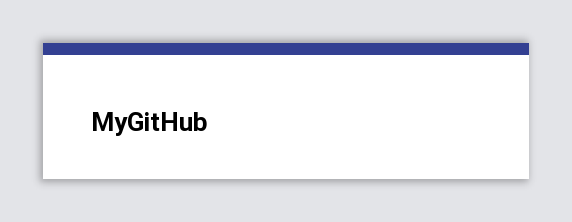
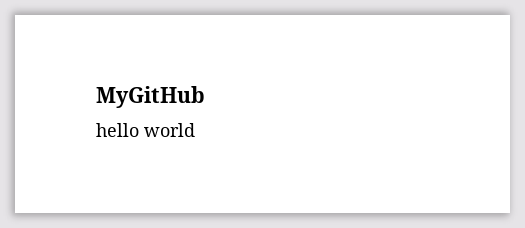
+ hello world

